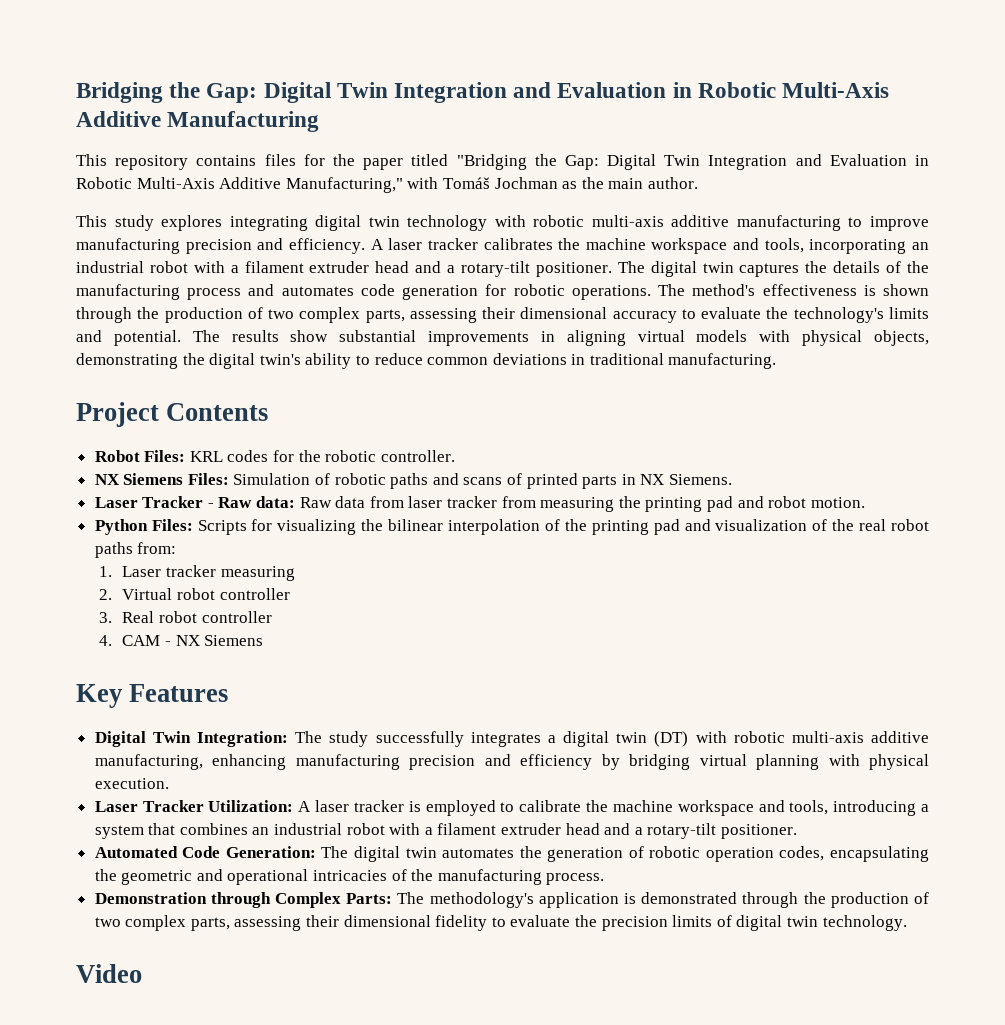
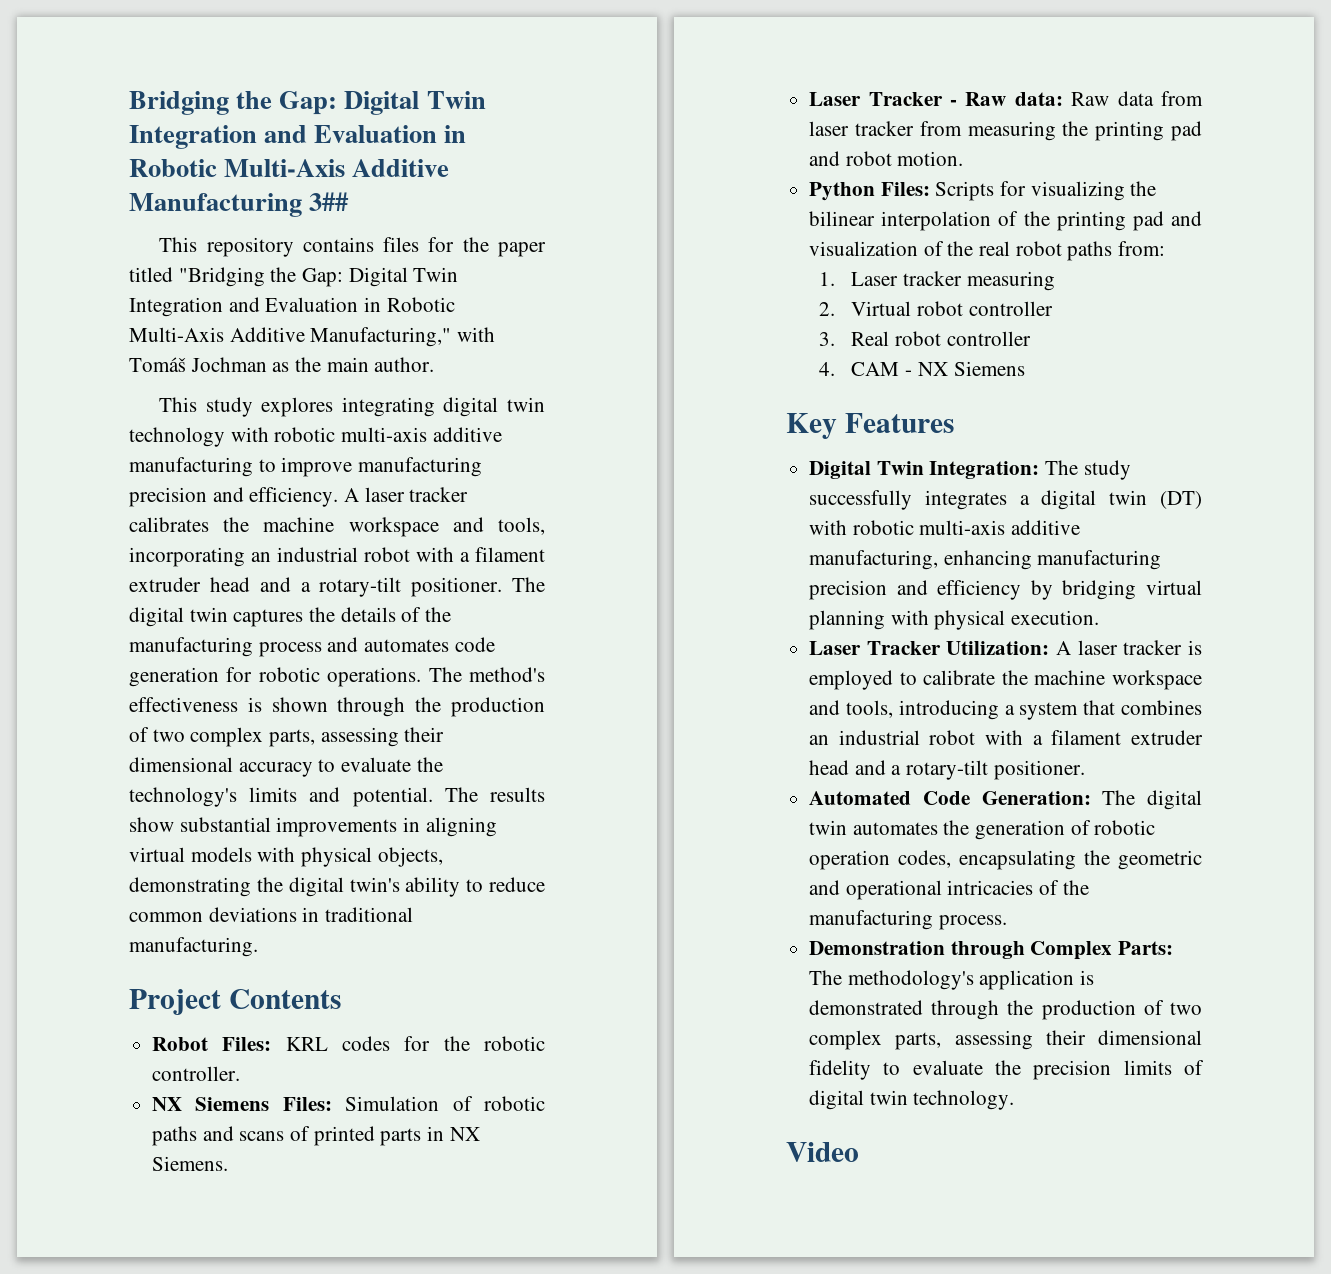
- Bridging the Gap: Digital Twin Integration and Evaluation in Robotic Multi-Axis Additive Manufacturing
+ Bridging the Gap: Digital Twin Integration and Evaluation in Robotic Multi-Axis Additive Manufacturing 3##

